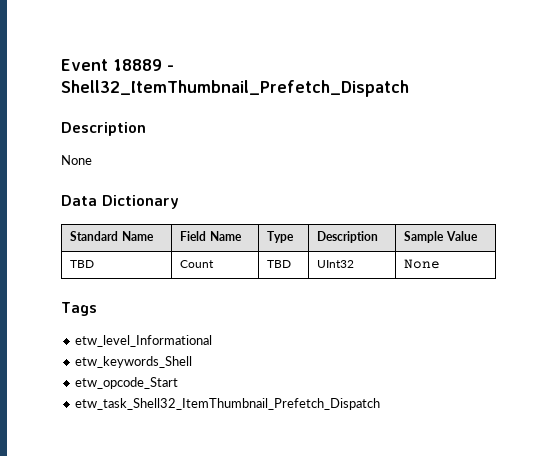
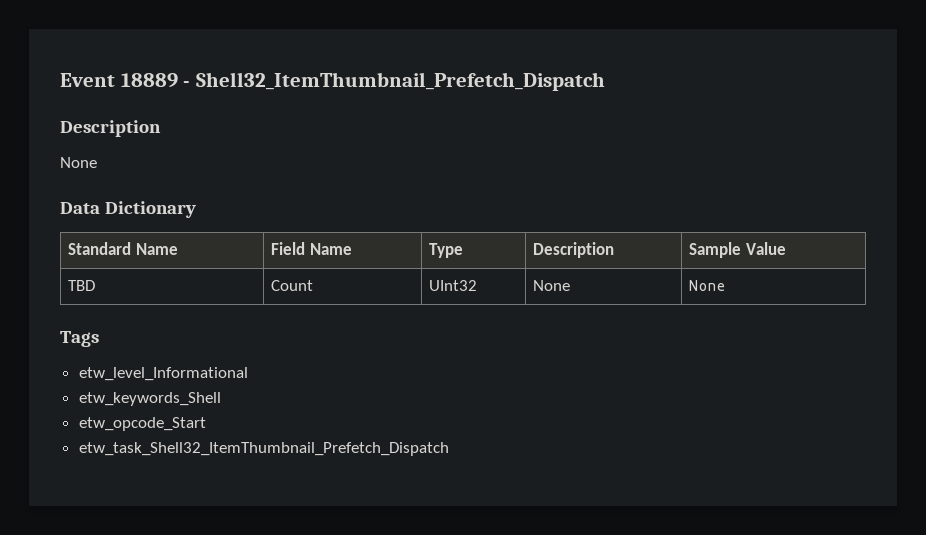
- TBD | Count | TBD | UInt32 | None
+ TBD | Count | UInt32 | None | None

